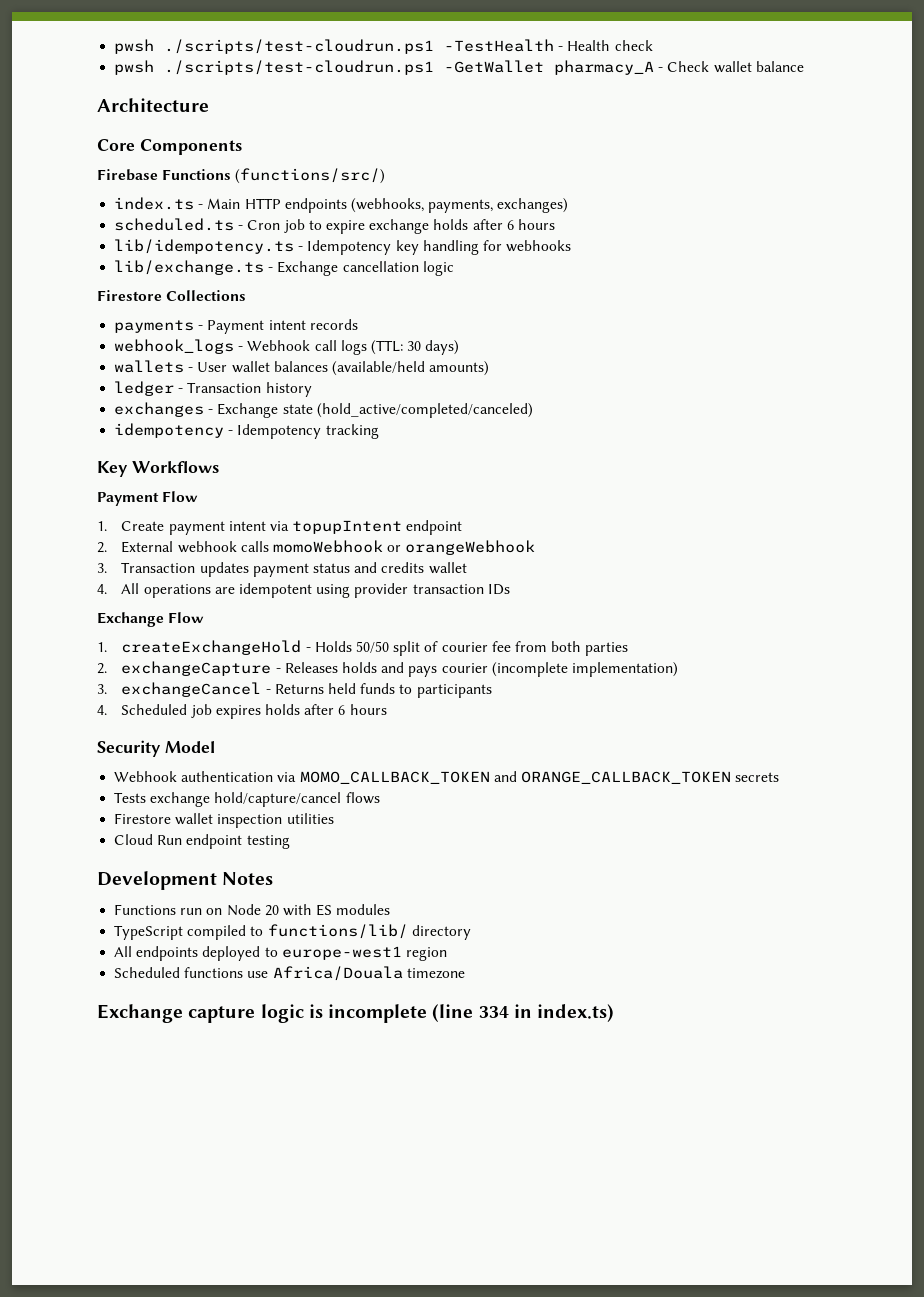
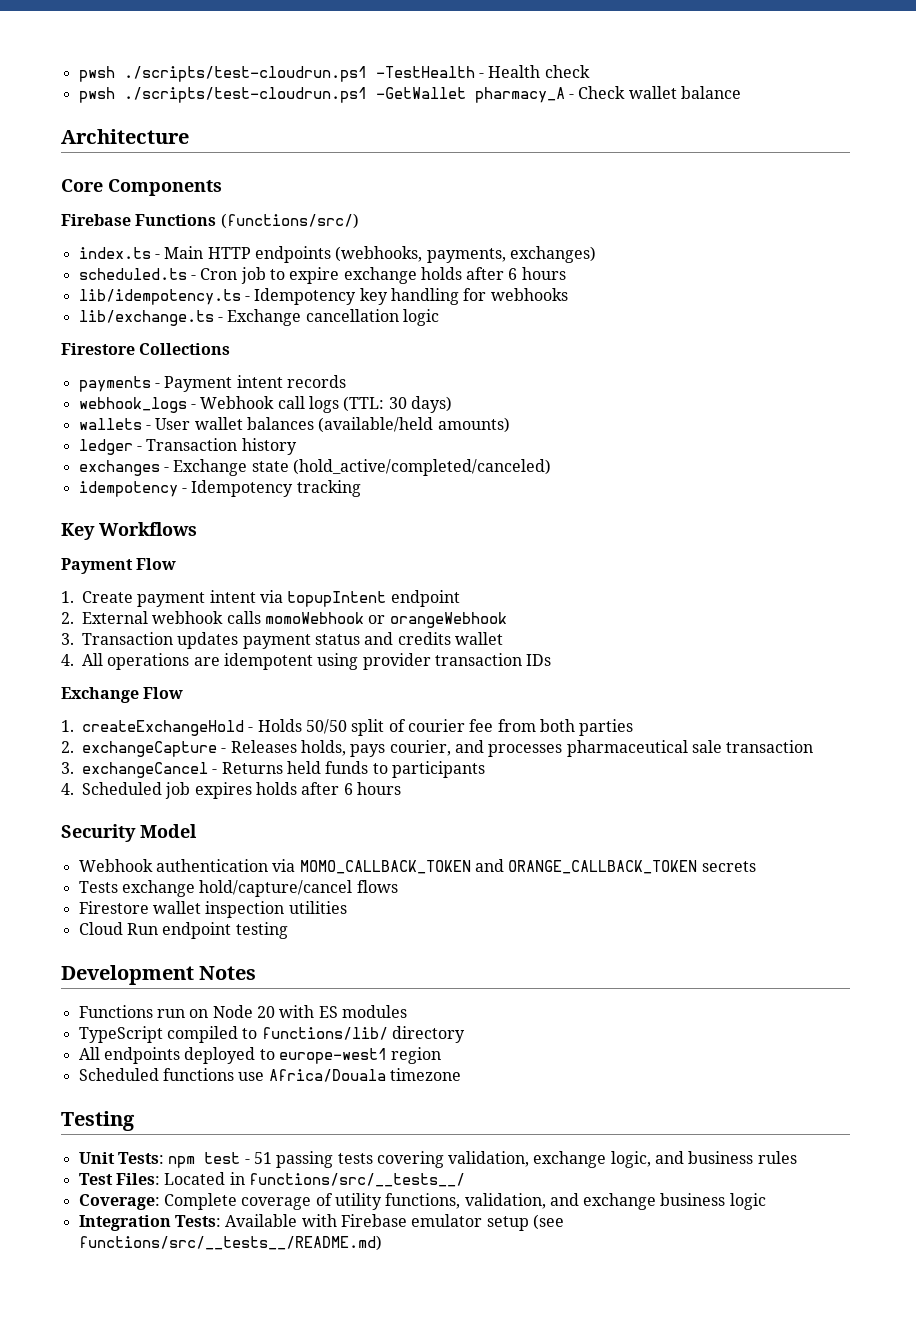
- 2. exchangeCapture - Releases holds and pays courier (incomplete implementation)
+ 2. exchangeCapture - Releases holds, pays courier, and processes pharmaceutical sale transaction
- Exchange capture logic is incomplete (line 334 in index.ts)
+ Testing
+ Unit Tests: npm test - 51 passing tests covering validation, exchange logic, and business rules
+ Test Files: Located in functions/src/__tests__/
+ Coverage: Complete coverage of utility functions, validation, and exchange business logic
+ Integration Tests: Available with Firebase emulator setup (see functions/src/__tests__/README.md)

